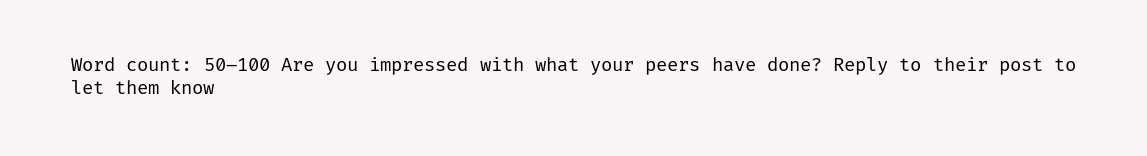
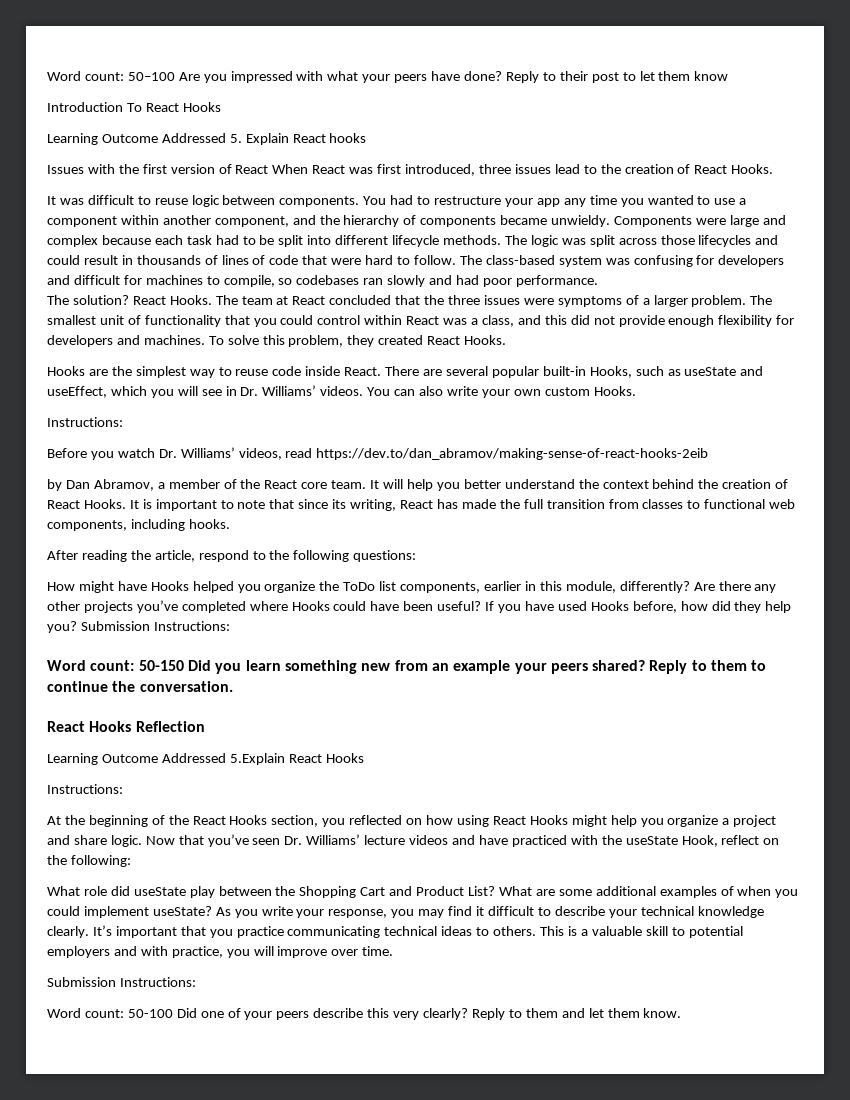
+ Introduction To React Hooks
+ Learning Outcome Addressed 5. Explain React hooks
+ Issues with the first version of React When React was first introduced, three issues lead to the creation of React Hooks.
+ It was difficult to reuse logic between components. You had to restructure your app any time you wanted to use a component within another component, and the hierarchy of components became unwieldy. Components were large and complex because each task had to be split into different lifecycle methods. The logic was split across those lifecycles and could result in thousands of lines of code that were hard to follow. The class-based system was confusing for developers and difficult for machines to compile, so codebases ran slowly and had poor performance.
+ The solution? React Hooks. The team at React concluded that the three issues were symptoms of a larger problem. The smallest unit of functionality that you could control within React was a class, and this did not provide enough flexibility for developers and machines. To solve this problem, they created React Hooks.
+ Hooks are the simplest way to reuse code inside React. There are several popular built-in Hooks, such as useState and useEffect, which you will see in Dr. Williams’ videos. You can also write your own custom Hooks.
+ Instructions:
+ Before you watch Dr. Williams’ videos, read https://dev.to/dan_abramov/making-sense-of-react-hooks-2eib
+ by Dan Abramov, a member of the React core team. It will help you better understand the context behind the creation of React Hooks. It is important to note that since its writing, React has made the full transition from classes to functional web components, including hooks.
+ After reading the article, respond to the following questions:
+ How might have Hooks helped you organize the ToDo list components, earlier in this module, differently? Are there any other projects you’ve completed where Hooks could have been useful? If you have used Hooks before, how did they help you? Submission Instructions:
+ Word count: 50-150 Did you learn something new from an example your peers shared? Reply to them to continue the conversation.
+ React Hooks Reflection
+ Learning Outcome Addressed 5.Explain React Hooks
+ Instructions:
+ At the beginning of the React Hooks section, you reflected on how using React Hooks might help you organize a project and share logic. Now that you’ve seen Dr. Williams’ lecture videos and have practiced with the useState Hook, reflect on the following:
+ What role did useState play between the Shopping Cart and Product List? What are some additional examples of when you could implement useState? As you write your response, you may find it difficult to describe your technical knowledge clearly. It’s important that you practice communicating technical ideas to others. This is a valuable skill to potential employers and with practice, you will improve over time.
+ Submission Instructions:
+ Word count: 50-100 Did one of your peers describe this very clearly? Reply to them and let them know.

